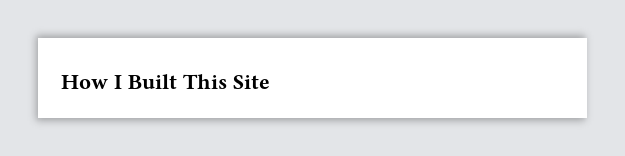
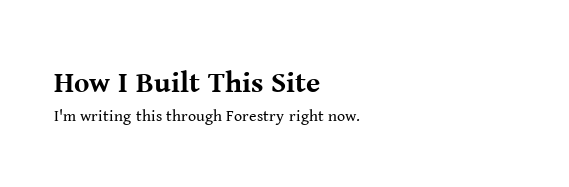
+ I'm writing this through Forestry right now.

